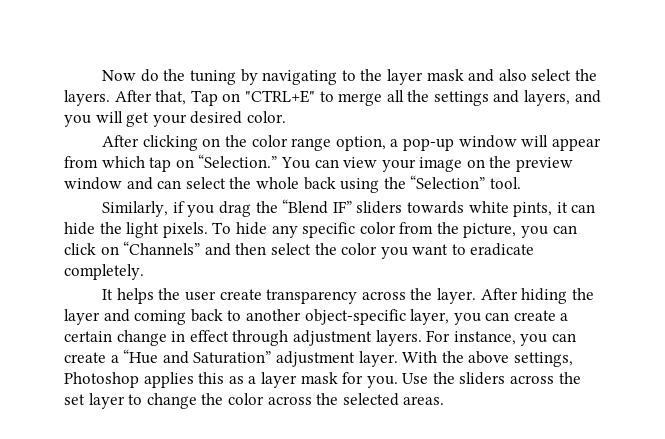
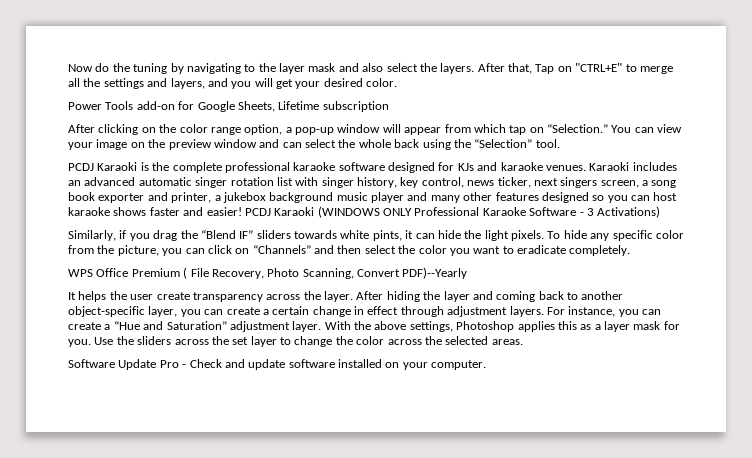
+ Power Tools add-on for Google Sheets, Lifetime subscription
+ PCDJ Karaoki is the complete professional karaoke software designed for KJs and karaoke venues. Karaoki includes an advanced automatic singer rotation list with singer history, key control, news ticker, next singers screen, a song book exporter and printer, a jukebox background music player and many other features designed so you can host karaoke shows faster and easier! PCDJ Karaoki (WINDOWS ONLY Professional Karaoke Software - 3 Activations)
+ WPS Office Premium ( File Recovery, Photo Scanning, Convert PDF)--Yearly
+ Software Update Pro - Check and update software installed on your computer.

